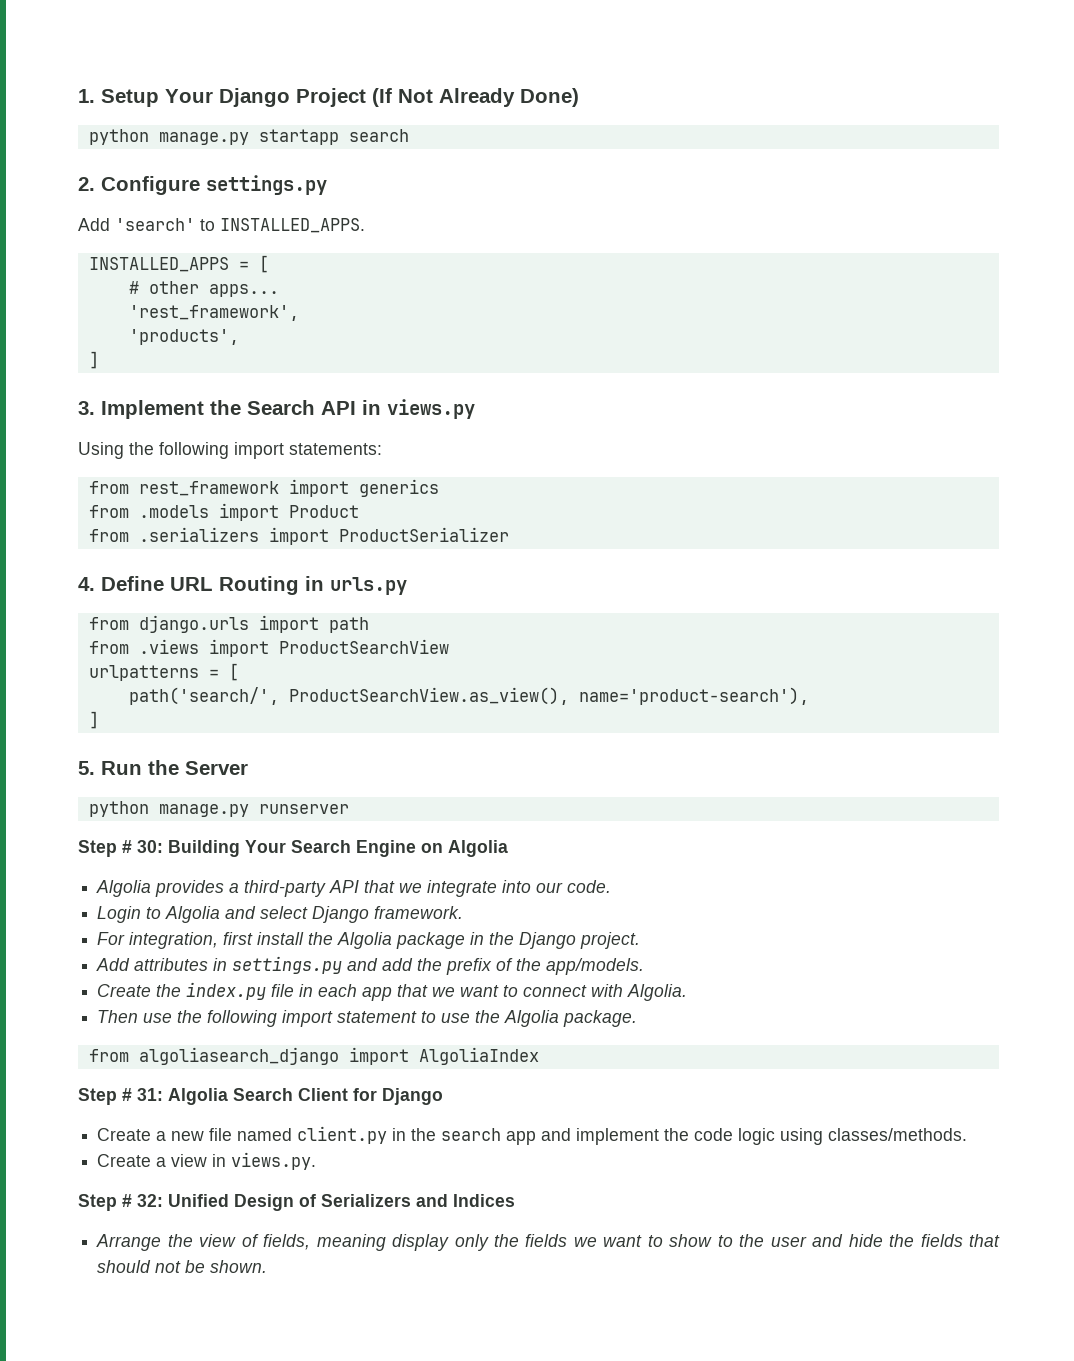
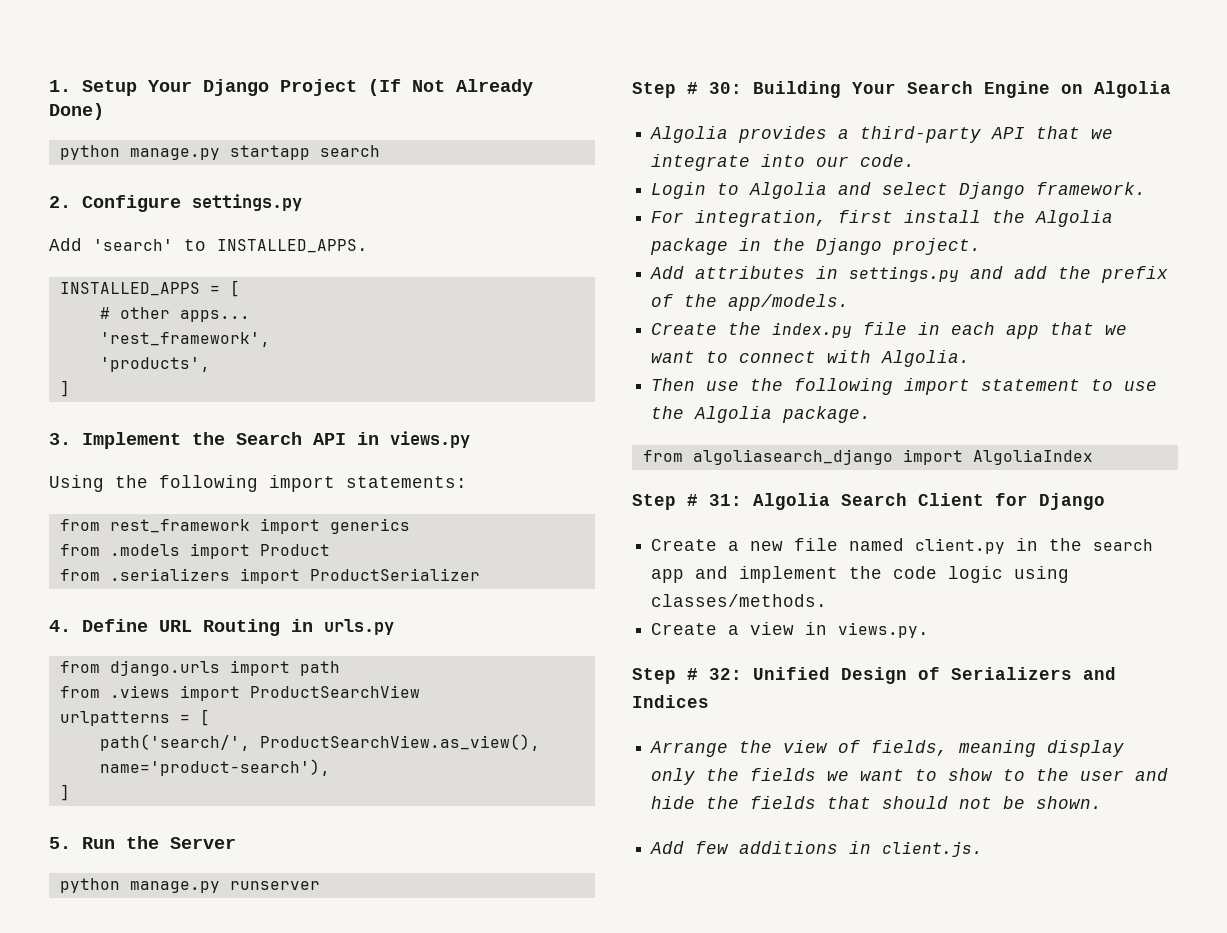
+ Add few additions in client.js.

